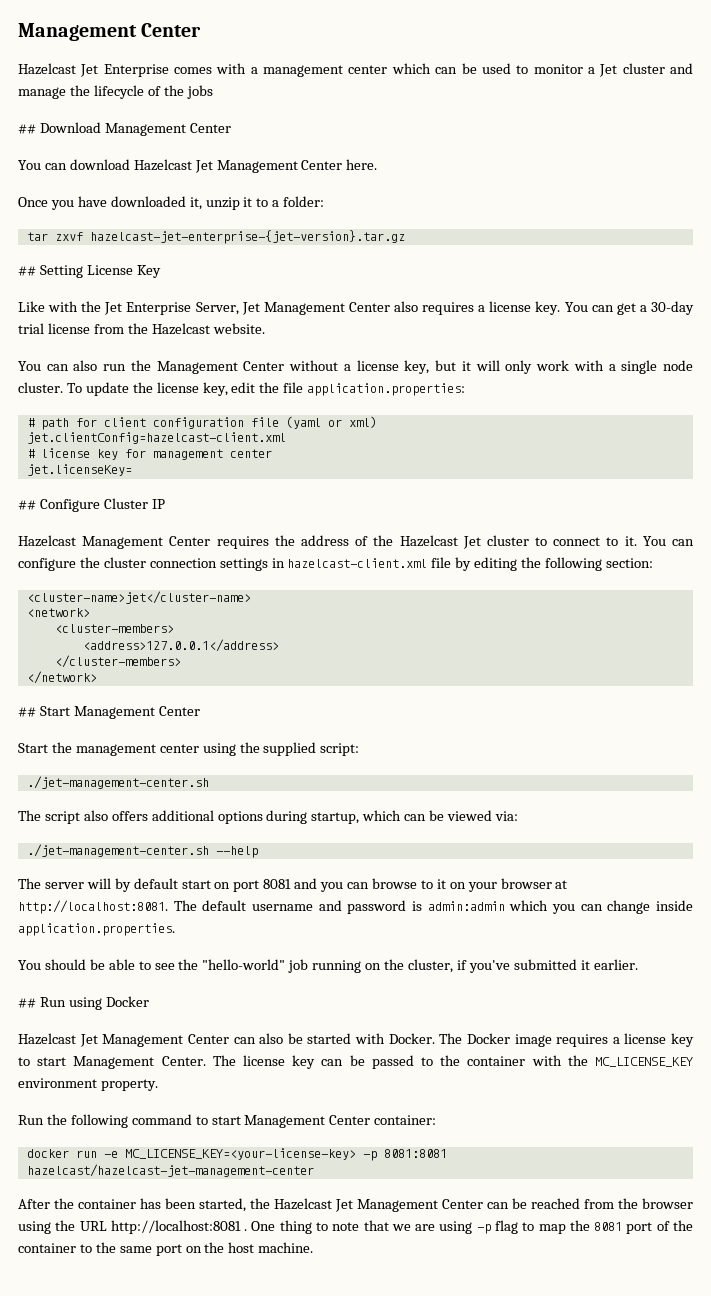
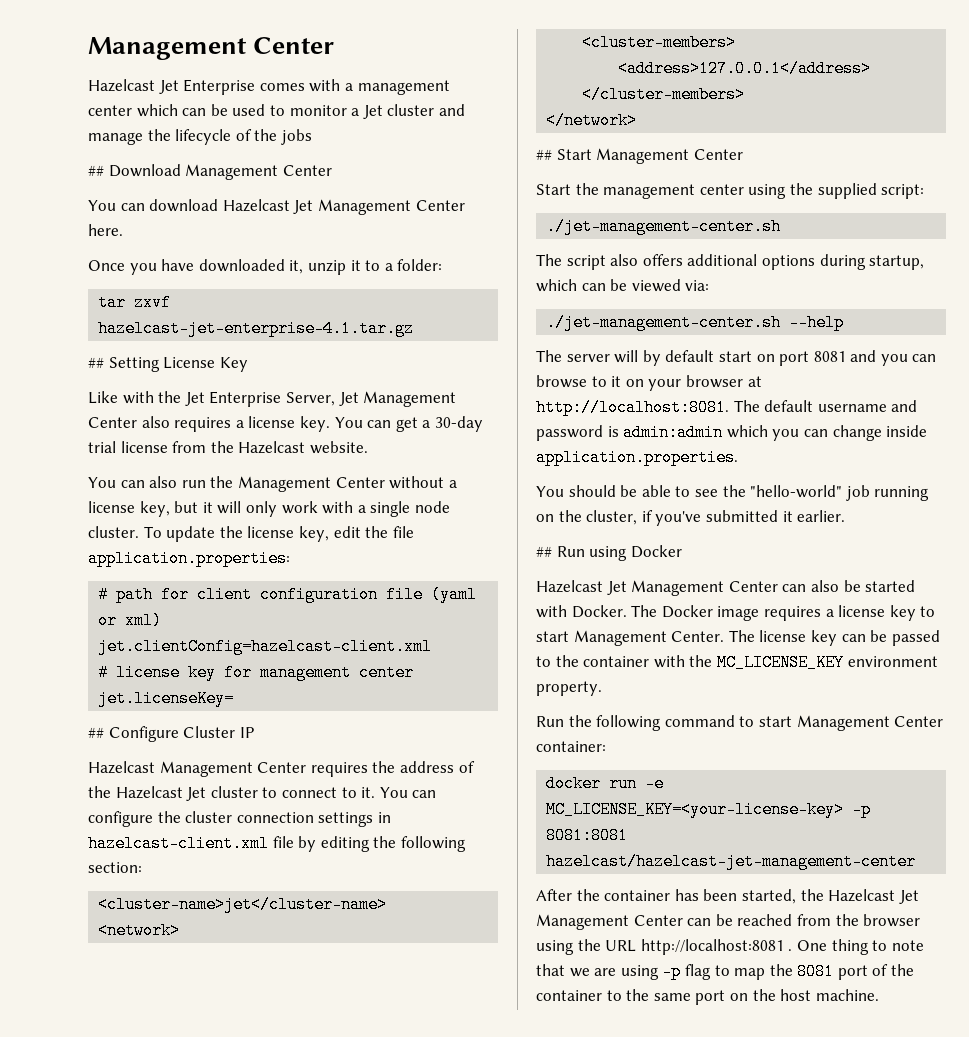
- tar zxvf hazelcast-jet-enterprise-{jet-version}.tar.gz
+ tar zxvf hazelcast-jet-enterprise-4.1.tar.gz

